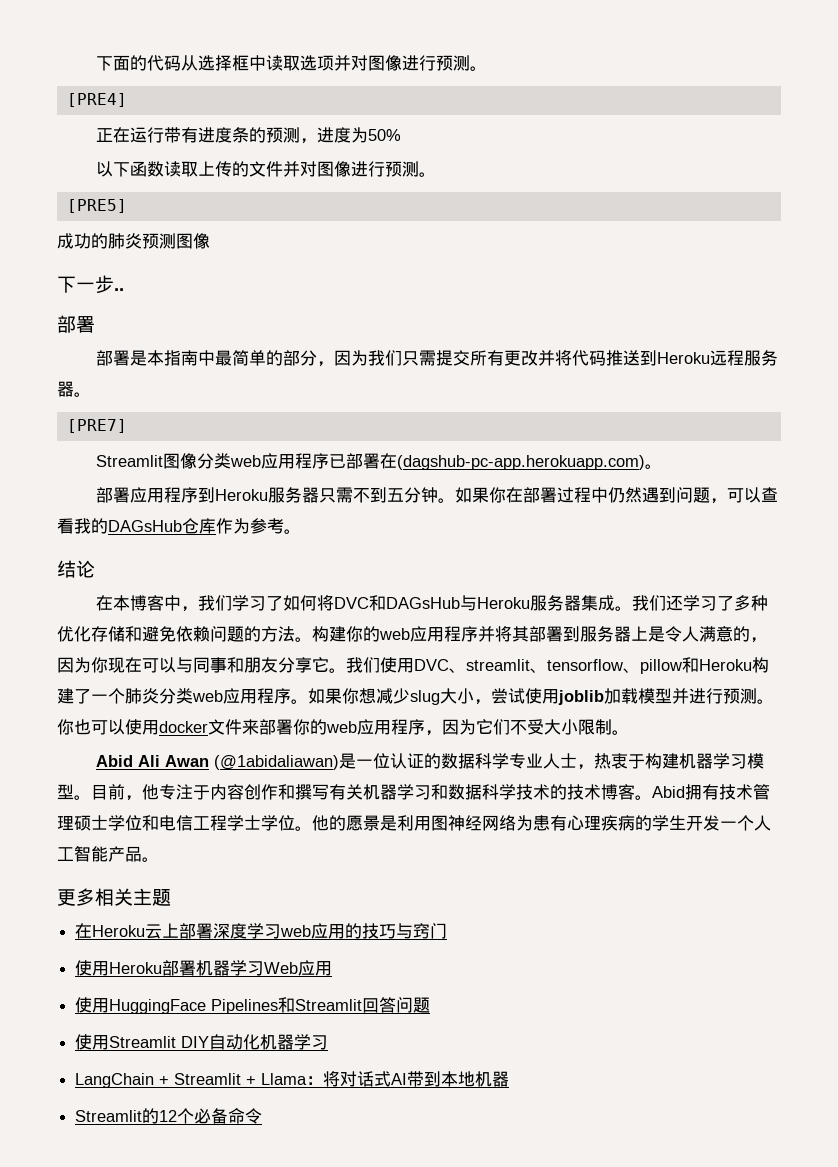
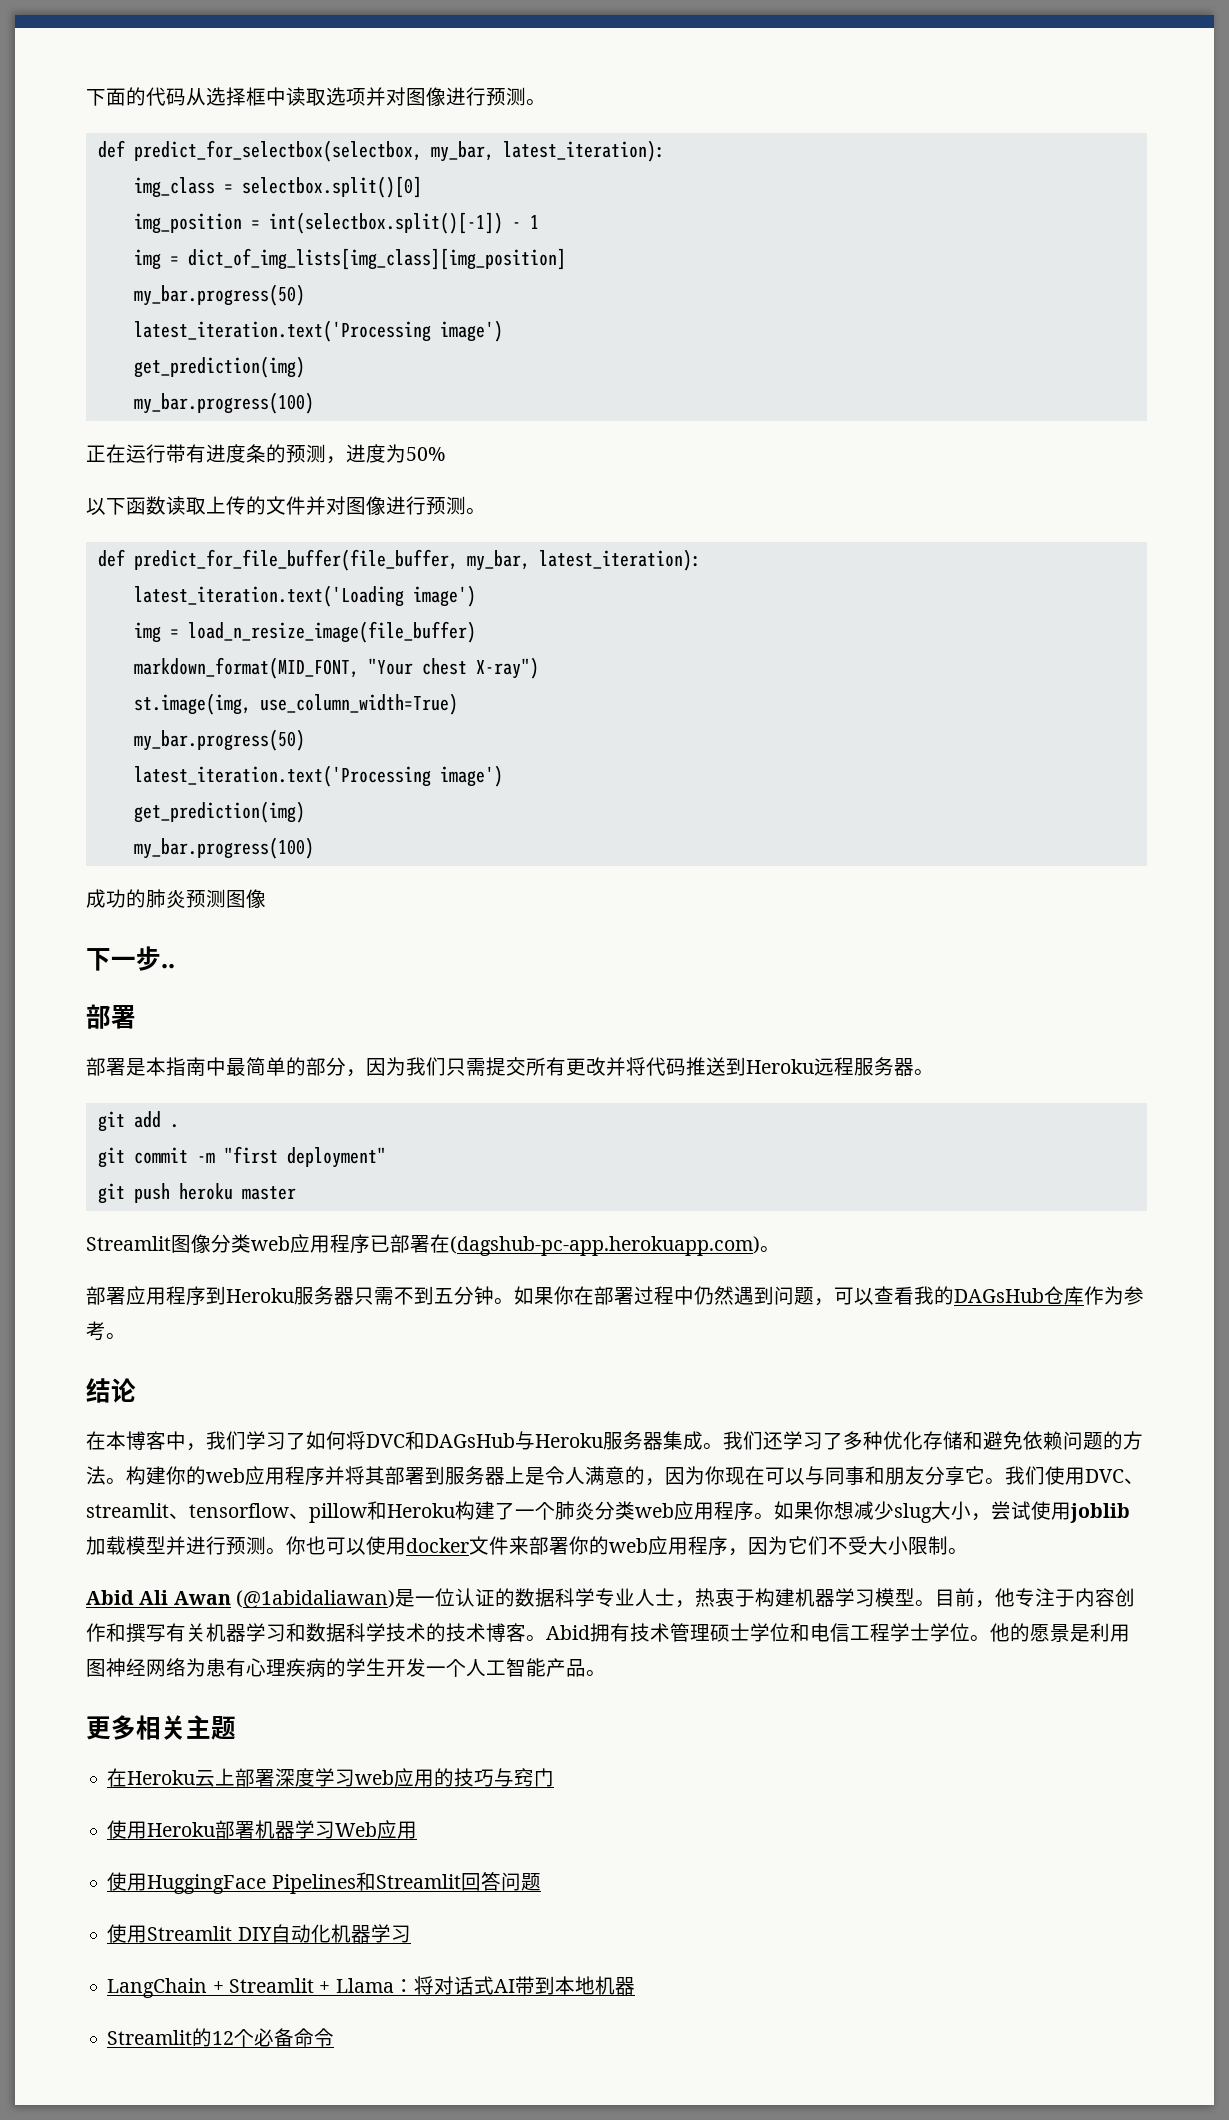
- [PRE4]
+ def predict_for_selectbox(selectbox, my_bar, latest_iteration):
+ img_class = selectbox.split()[0]
+ img_position = int(selectbox.split()[-1]) - 1
+ img = dict_of_img_lists[img_class][img_position]
+ my_bar.progress(50)
+ latest_iteration.text('Processing image')
+ get_prediction(img)
+ my_bar.progress(100)
- [PRE5]
+ def predict_for_file_buffer(file_buffer, my_bar, latest_iteration):
+ latest_iteration.text('Loading image')
+ img = load_n_resize_image(file_buffer)
+ markdown_format(MID_FONT, "Your chest X-ray")
+ st.image(img, use_column_width=True)
+ my_bar.progress(50)
+ latest_iteration.text('Processing image')
+ get_prediction(img)
+ my_bar.progress(100)
- [PRE7]
+ git add .
+ git commit -m "first deployment"
+ git push heroku master

